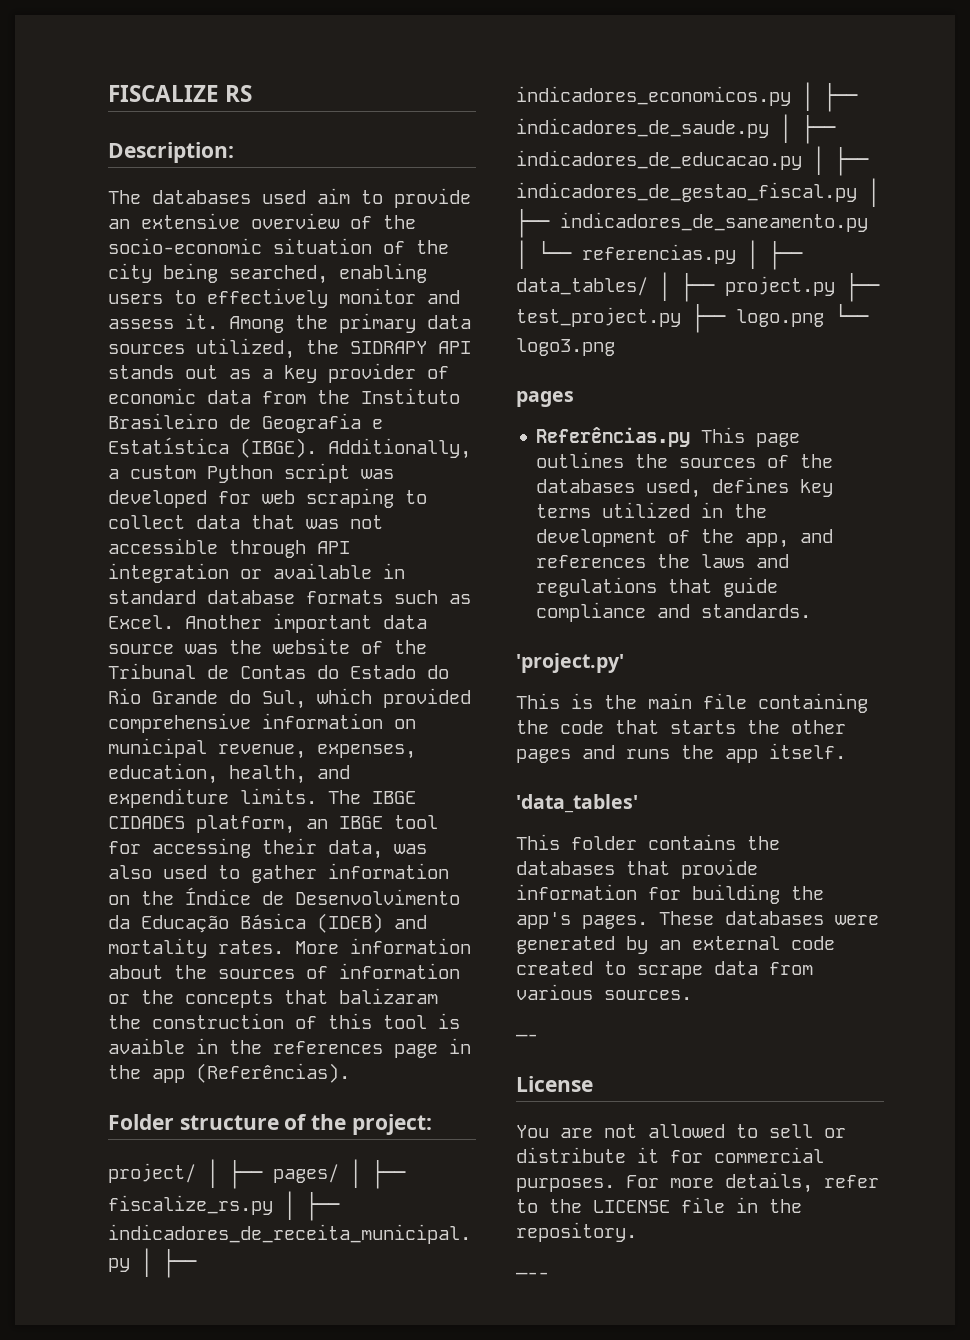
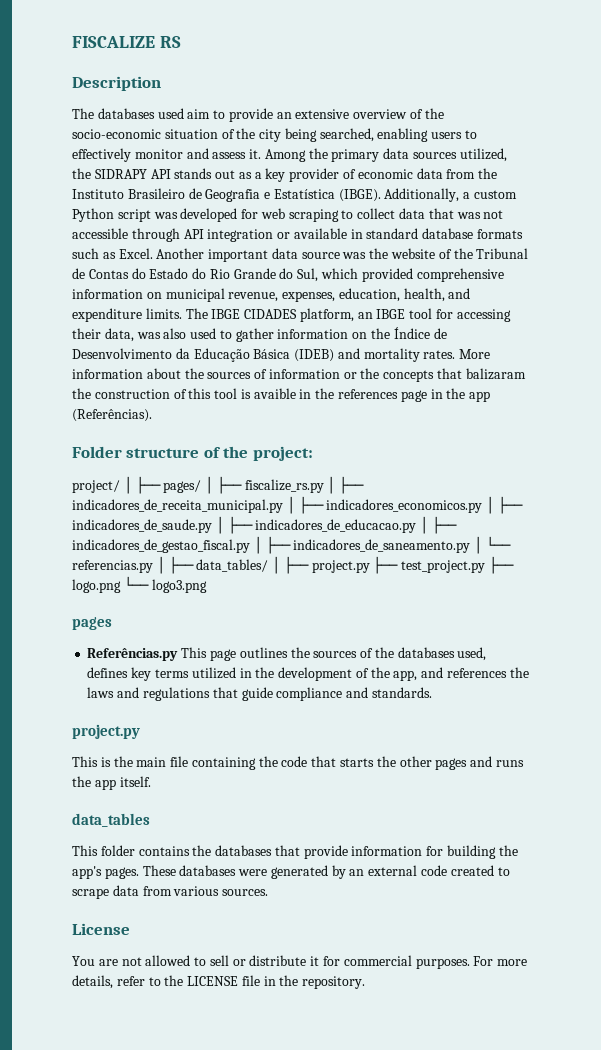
- Description:
+ Description
  Referências.py This page outlines the sources of the databases used, defines key terms utilized in the development of the app, and references the laws and regulations that guide compliance and standards.
- 'project.py'
+ project.py
- 'data_tables'
+ data_tables
- —-
- —--

